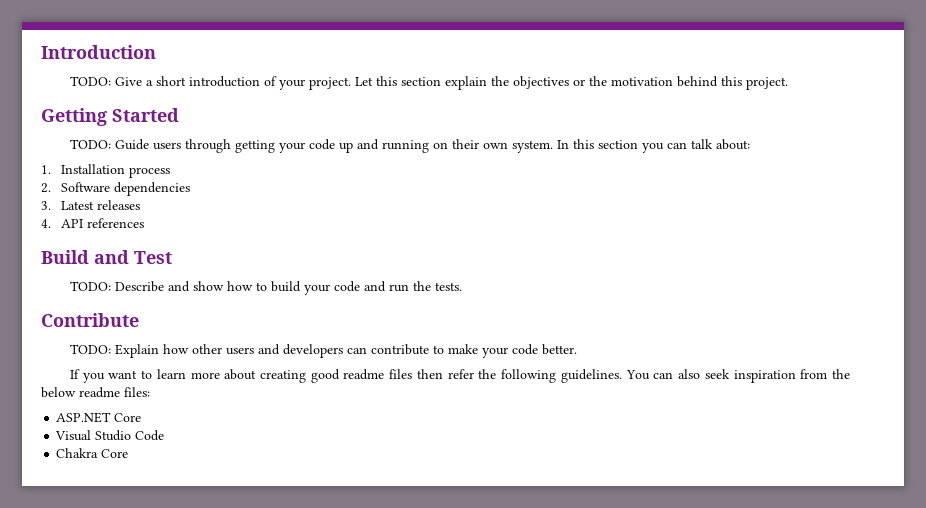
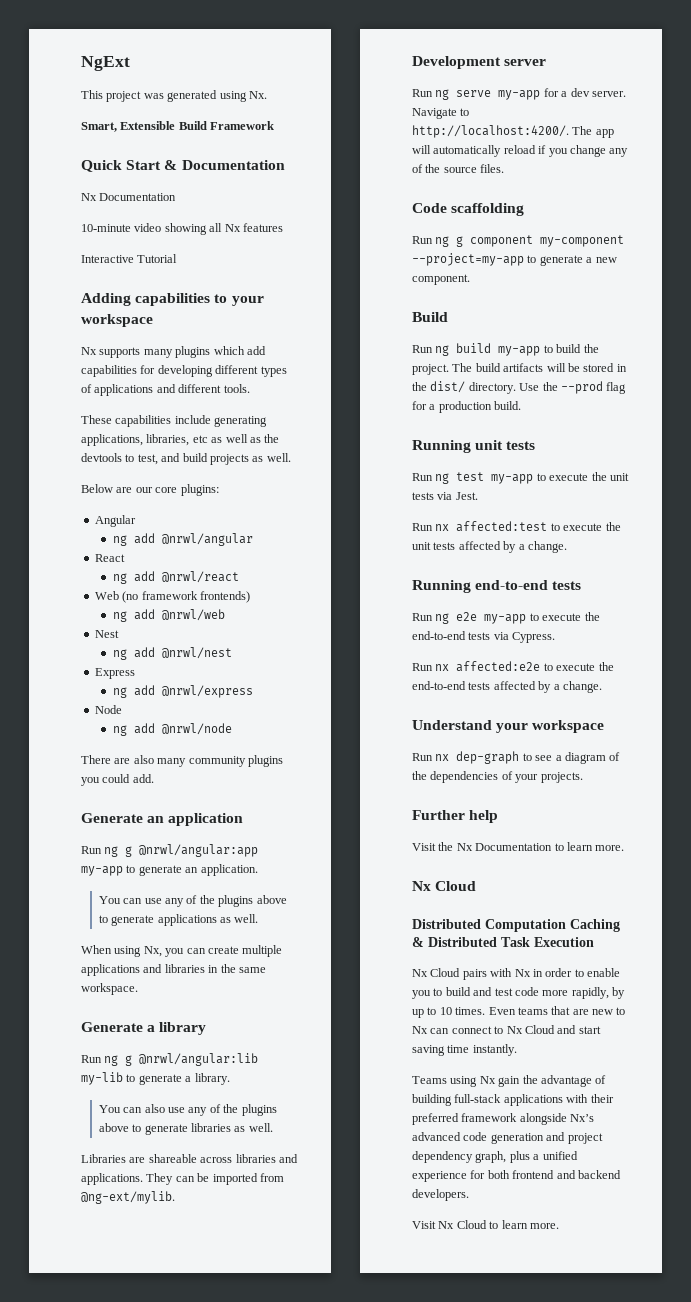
- Introduction
- TODO: Give a short introduction of your project. Let this section explain the objectives or the motivation behind this project.
- Getting Started
- TODO: Guide users through getting your code up and running on their own system. In this section you can talk about:
- 1. Installation process
- 2. Software dependencies
- 3. Latest releases
- 4. API references
- Build and Test
- TODO: Describe and show how to build your code and run the tests.
- Contribute
- TODO: Explain how other users and developers can contribute to make your code better.
- If you want to learn more about creating good readme files then refer the following guidelines. You can also seek inspiration from the below readme files:
- ASP.NET Core
- Visual Studio Code
- Chakra Core
+ NgExt
+ This project was generated using Nx.
+ Smart, Extensible Build Framework
+ Quick Start & Documentation
+ Nx Documentation
+ 10-minute video showing all Nx features
+ Interactive Tutorial
+ Adding capabilities to your workspace
+ Nx supports many plugins which add capabilities for developing different types of applications and different tools.
+ These capabilities include generating applications, libraries, etc as well as the devtools to test, and build projects as well.
+ Below are our core plugins:
+ Angular
+ ng add @nrwl/angular
+ React
+ ng add @nrwl/react
+ Web (no framework frontends)
+ ng add @nrwl/web
+ Nest
+ ng add @nrwl/nest
+ Express
+ ng add @nrwl/express
+ Node
+ ng add @nrwl/node
+ There are also many community plugins you could add.
+ Generate an application
+ Run ng g @nrwl/angular:app my-app to generate an application.
+ You can use any of the plugins above to generate applications as well.
+ When using Nx, you can create multiple applications and libraries in the same workspace.
+ Generate a library
+ Run ng g @nrwl/angular:lib my-lib to generate a library.
+ You can also use any of the plugins above to generate libraries as well.
+ Libraries are shareable across libraries and applications. They can be imported from @ng-ext/mylib.
+ Development server
+ Run ng serve my-app for a dev server. Navigate to http://localhost:4200/. The app will automatically reload if you change any of the source files.
+ Code scaffolding
+ Run ng g component my-component --project=my-app to generate a new component.
+ Build
+ Run ng build my-app to build the project. The build artifacts will be stored in the dist/ directory. Use the --prod flag for a production build.
+ Running unit tests
+ Run ng test my-app to execute the unit tests via Jest.
+ Run nx affected:test to execute the unit tests affected by a change.
+ Running end-to-end tests
+ Run ng e2e my-app to execute the end-to-end tests via Cypress.
+ Run nx affected:e2e to execute the end-to-end tests affected by a change.
+ Understand your workspace
+ Run nx dep-graph to see a diagram of the dependencies of your projects.
+ Further help
+ Visit the Nx Documentation to learn more.
+ Nx Cloud
+ Distributed Computation Caching & Distributed Task Execution
+ Nx Cloud pairs with Nx in order to enable you to build and test code more rapidly, by up to 10 times. Even teams that are new to Nx can connect to Nx Cloud and start saving time instantly.
+ Teams using Nx gain the advantage of building full-stack applications with their preferred framework alongside Nx’s advanced code generation and project dependency graph, plus a unified experience for both frontend and backend developers.
+ Visit Nx Cloud to learn more.

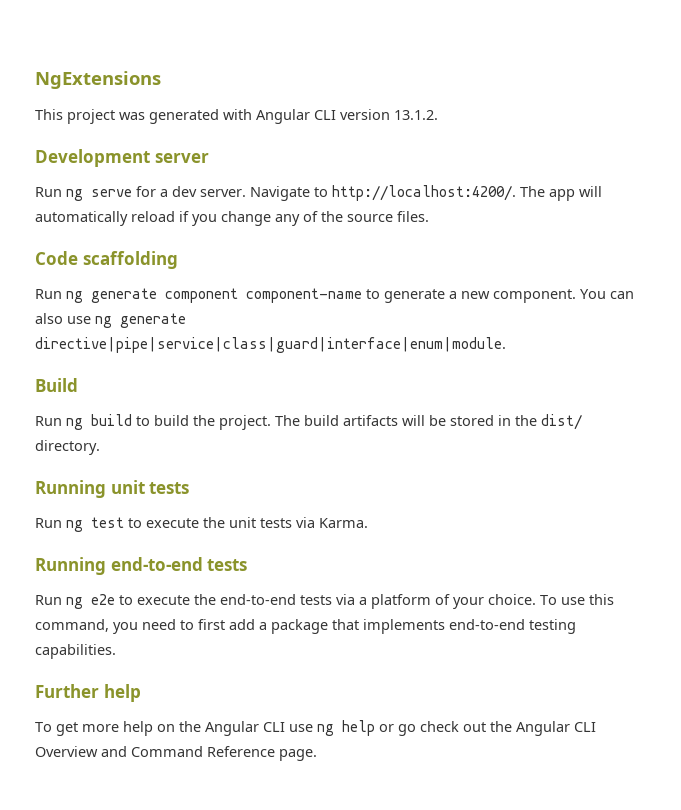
- NgExt
+ NgExtensions
- This project was generated using Nx.
- Smart, Extensible Build Framework
- Quick Start & Documentation
- Nx Documentation
- 10-minute video showing all Nx features
- Interactive Tutorial
- Adding capabilities to your workspace
- Nx supports many plugins which add capabilities for developing different types of applications and different tools.
- These capabilities include generating applications, libraries, etc as well as the devtools to test, and build projects as well.
- Below are our core plugins:
- Angular
- ng add @nrwl/angular
- React
- ng add @nrwl/react
- Web (no framework frontends)
- ng add @nrwl/web
- Nest
- ng add @nrwl/nest
- Express
- ng add @nrwl/express
- Node
- ng add @nrwl/node
- There are also many community plugins you could add.
- Generate an application
- Run ng g @nrwl/angular:app my-app to generate an application.
- You can use any of the plugins above to generate applications as well.
- When using Nx, you can create multiple applications and libraries in the same workspace.
- Generate a library
- Run ng g @nrwl/angular:lib my-lib to generate a library.
- You can also use any of the plugins above to generate libraries as well.
- Libraries are shareable across libraries and applications. They can be imported from @ng-ext/mylib.
+ This project was generated with Angular CLI version 13.1.2.
- Run ng serve my-app for a dev server.
+ Run ng serve for a dev server.
- Run ng g component my-component --project=my-app to generate a new component.
+ Run ng generate component component-name to generate a new component. You can also use ng generate directive|pipe|service|class|guard|interface|enum|module.
- Run ng build my-app to build the project.
+ Run ng build to build the project.
- Use the --prod flag for a production build.
- Run ng test my-app to execute the unit tests via Jest.
- Run nx affected:test to execute the unit tests affected by a change.
+ Run ng test to execute the unit tests via Karma.
- Run ng e2e my-app to execute the end-to-end tests via Cypress.
- Run nx affected:e2e to execute the end-to-end tests affected by a change.
- Understand your workspace
- Run nx dep-graph to see a diagram of the dependencies of your projects.
+ Run ng e2e to execute the end-to-end tests via a platform of your choice. To use this command, you need to first add a package that implements end-to-end testing capabilities.
  Further help
- Visit the Nx Documentation to learn more.
- Nx Cloud
- Distributed Computation Caching & Distributed Task Execution
- Nx Cloud pairs with Nx in order to enable you to build and test code more rapidly, by up to 10 times. Even teams that are new to Nx can connect to Nx Cloud and start saving time instantly.
- Teams using Nx gain the advantage of building full-stack applications with their preferred framework alongside Nx’s advanced code generation and project dependency graph, plus a unified experience for both frontend and backend developers.
- Visit Nx Cloud to learn more.
+ To get more help on the Angular CLI use ng help or go check out the Angular CLI Overview and Command Reference page.

